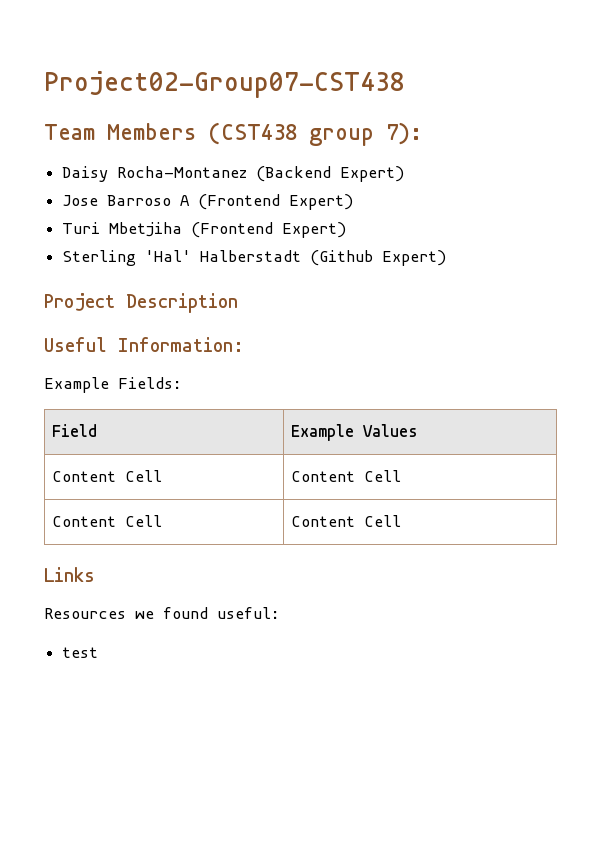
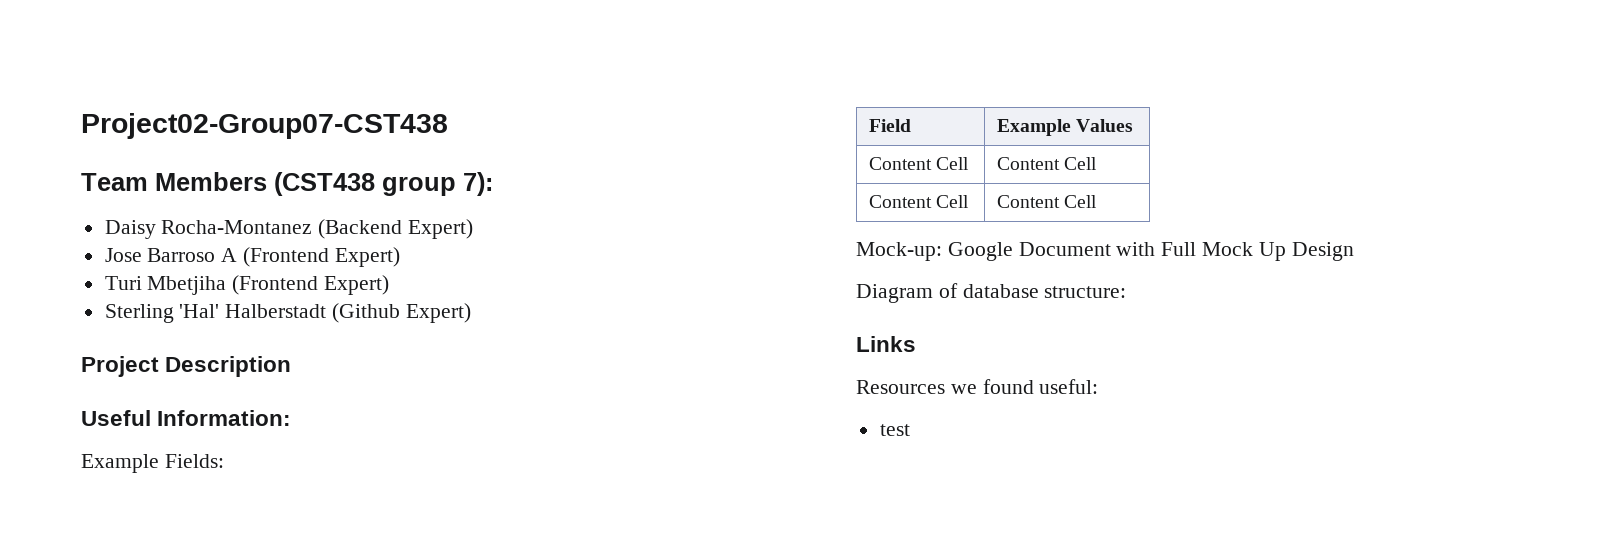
+ Mock-up: Google Document with Full Mock Up Design
+ Diagram of database structure:

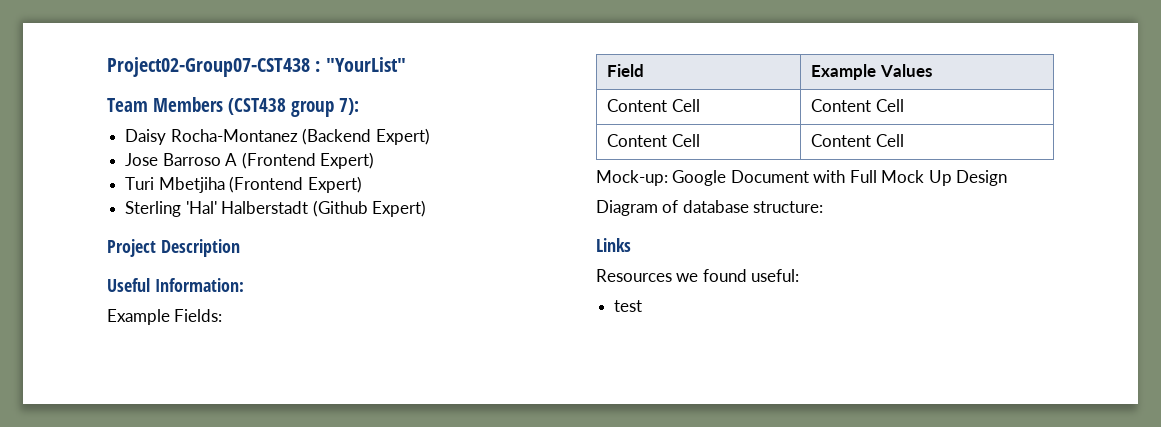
- Project02-Group07-CST438
+ Project02-Group07-CST438 : "YourList"

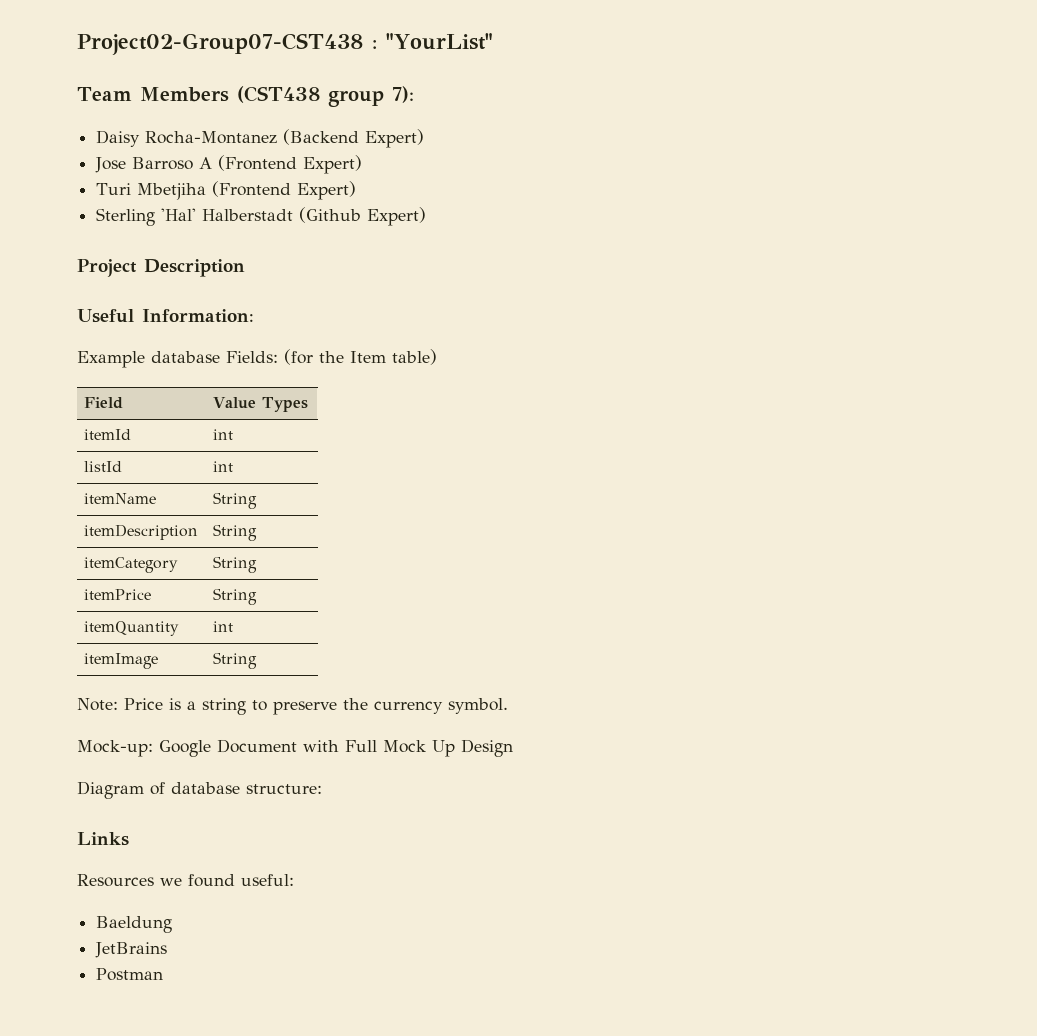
- Example Fields:
- Field | Example Values
- Content Cell | Content Cell
- Content Cell | Content Cell
+ Example database Fields: (for the Item table)
+ Field | Value Types
+ itemId | int
+ listId | int
+ itemName | String
+ itemDescription | String
+ itemCategory | String
+ itemPrice | String
+ itemQuantity | int
+ itemImage | String
+ Note: Price is a string to preserve the currency symbol.
- test
+ Baeldung
+ JetBrains
+ Postman

